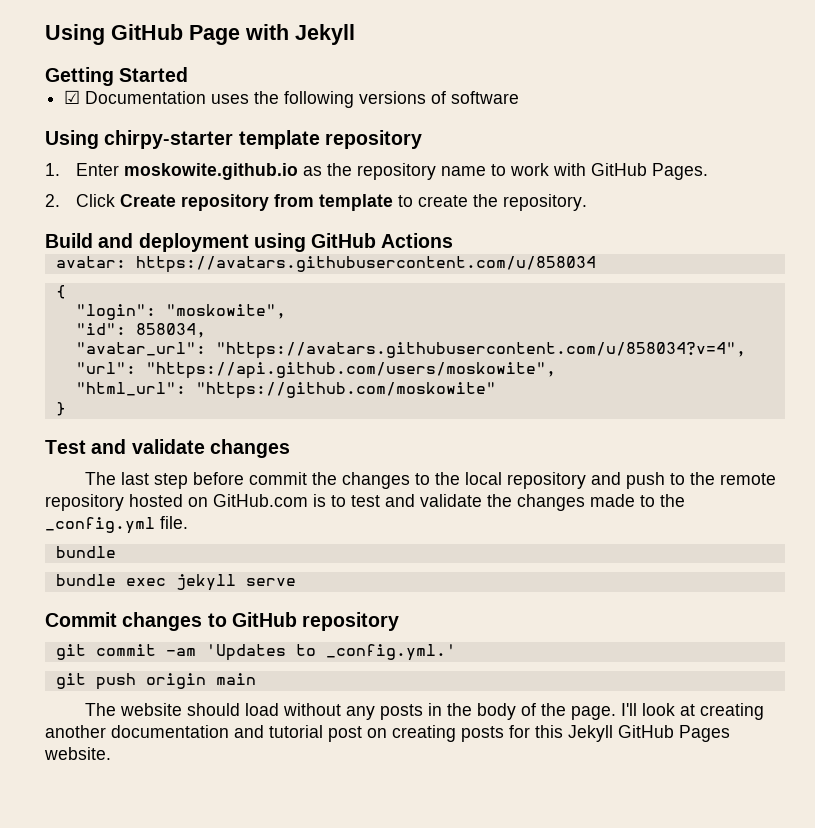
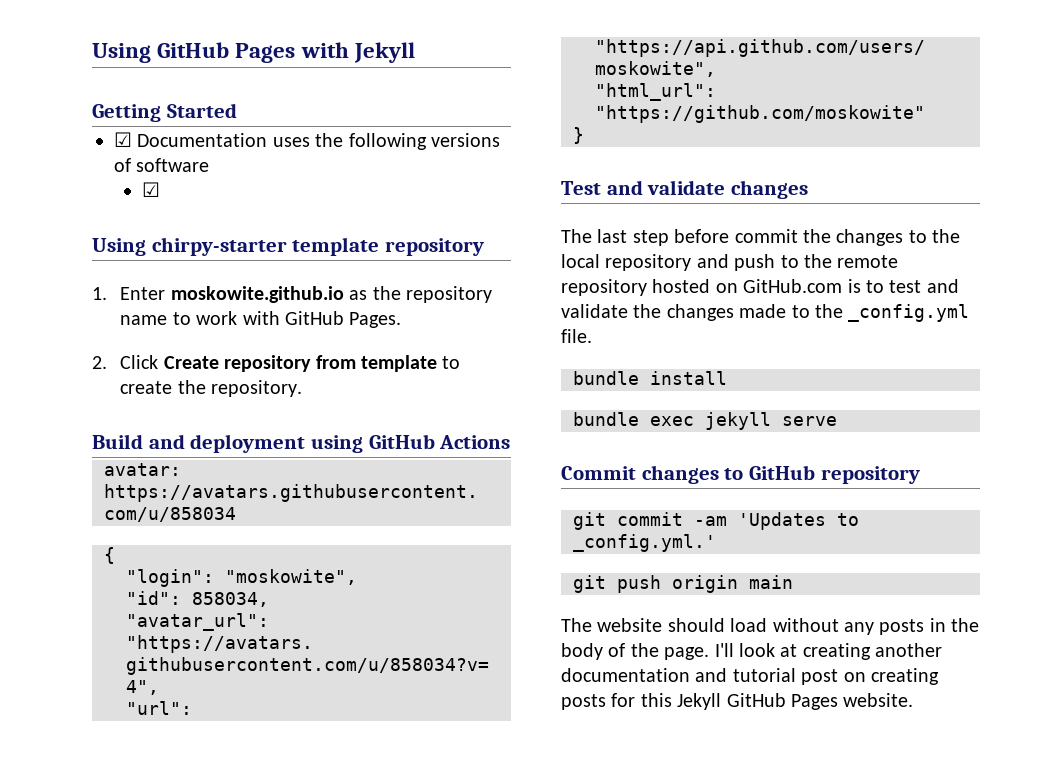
- Using GitHub Page with Jekyll
+ Using GitHub Pages with Jekyll
  ☑ Documentation uses the following versions of software
+ ☑
  The last step before commit the changes to the local repository and push to the remote repository hosted on GitHub.com is to test and validate the changes made to the _config.yml file.
- bundle
+ bundle install

